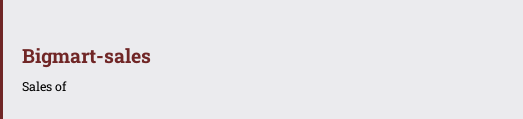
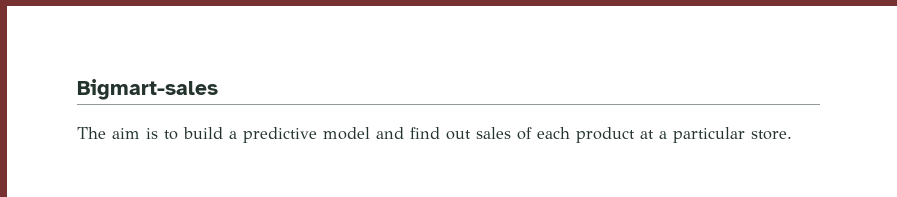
- Sales of
+ The aim is to build a predictive model and find out sales of each product at a particular store.

